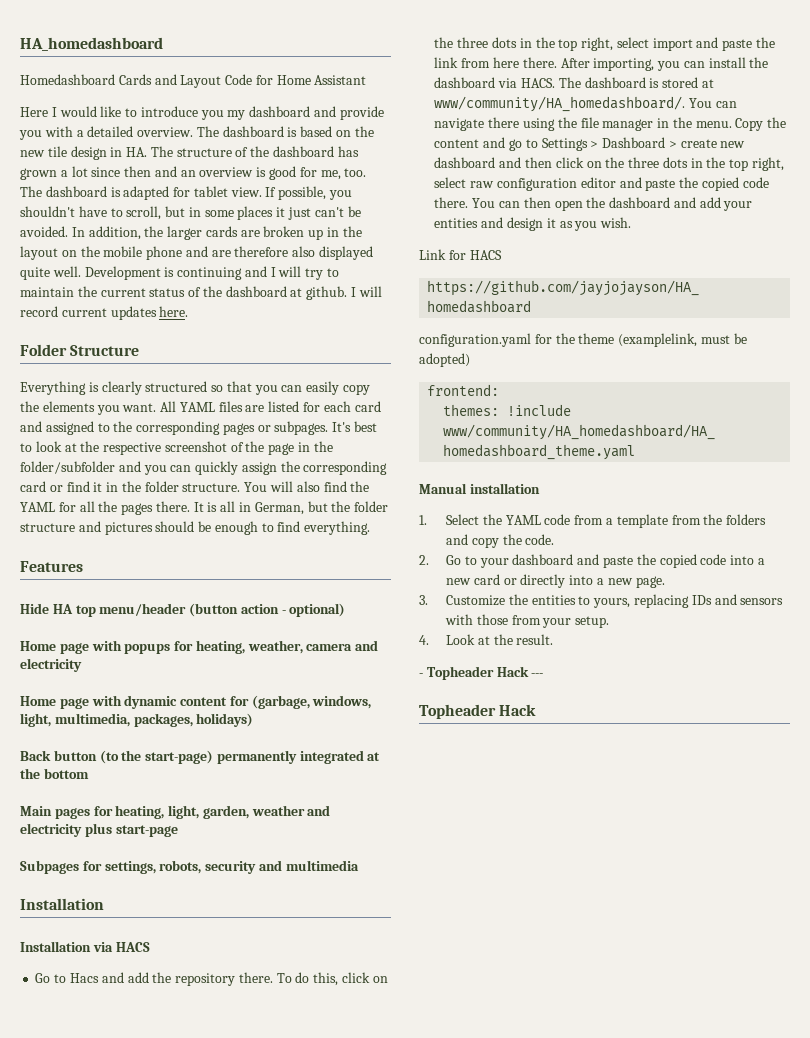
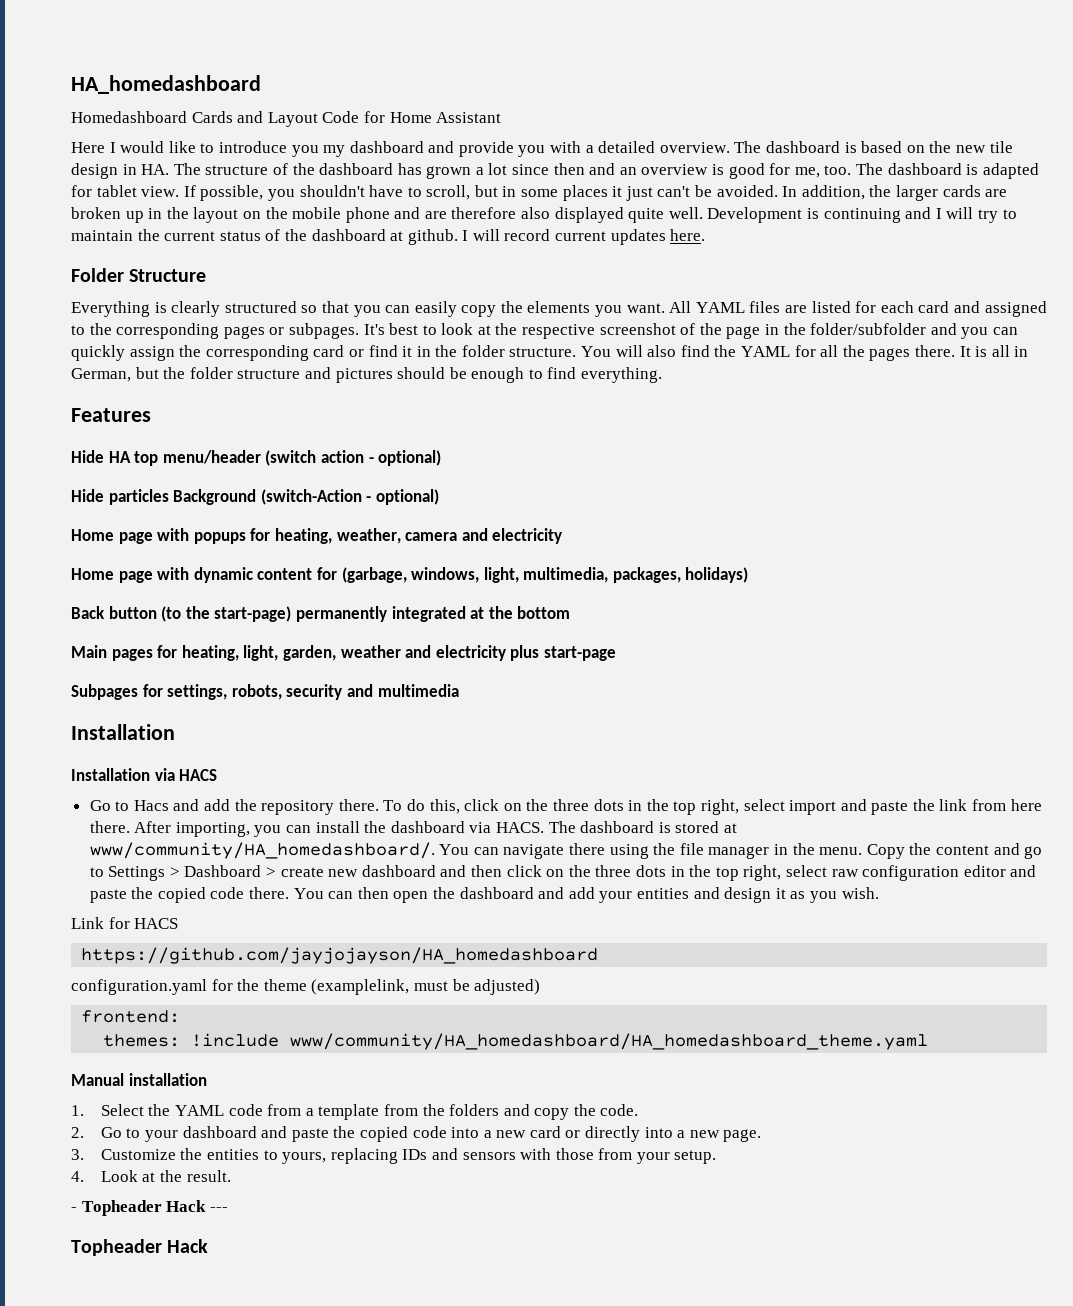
- Hide HA top menu/header (button action - optional)
+ Hide HA top menu/header (switch action - optional)
+ Hide particles Background (switch-Action - optional)
- configuration.yaml for the theme (examplelink, must be adopted)
+ configuration.yaml for the theme (examplelink, must be adjusted)

